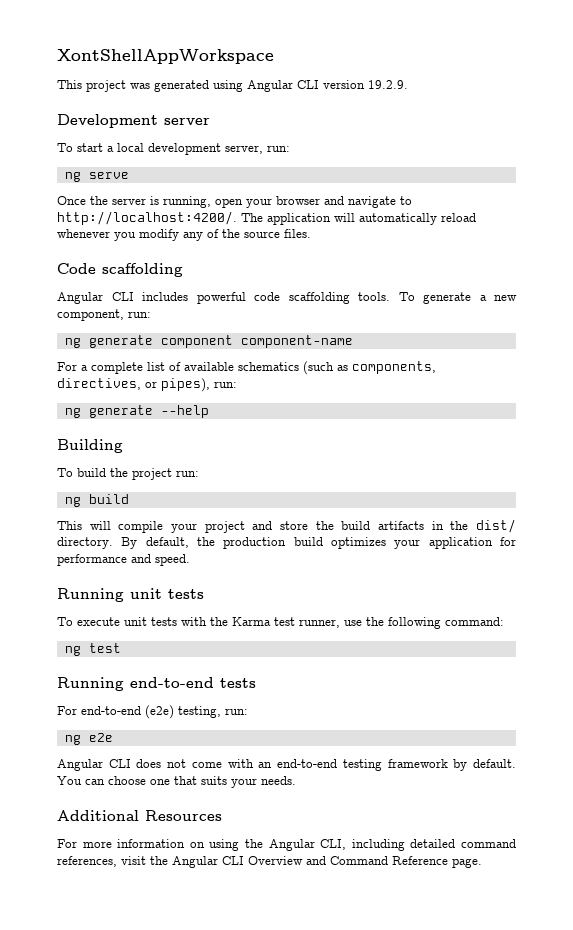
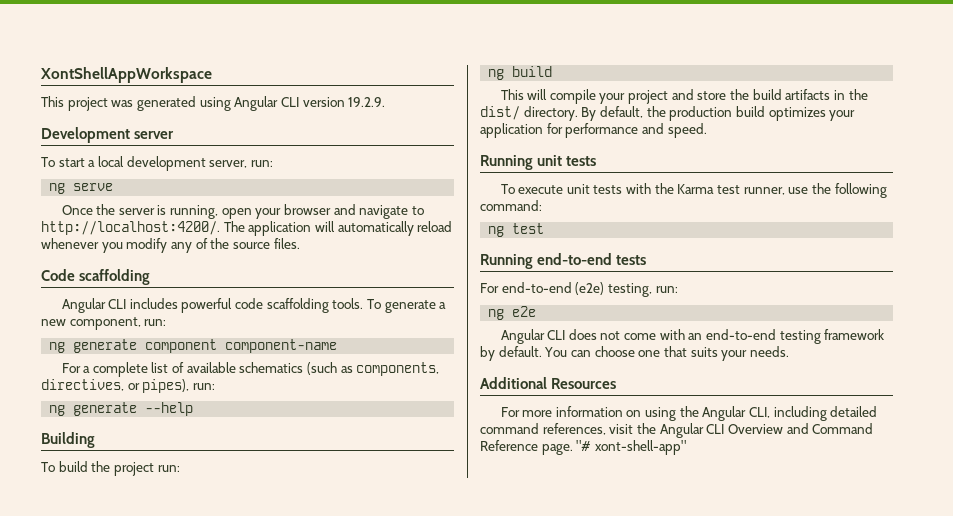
+ "# xont-shell-app"

